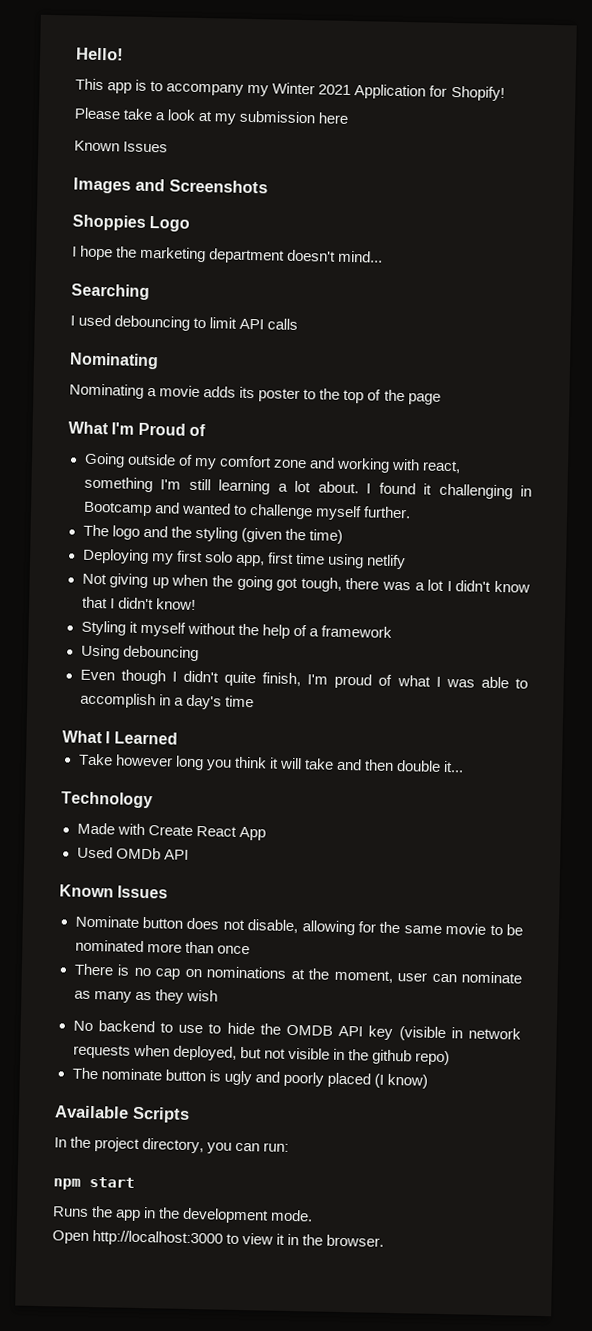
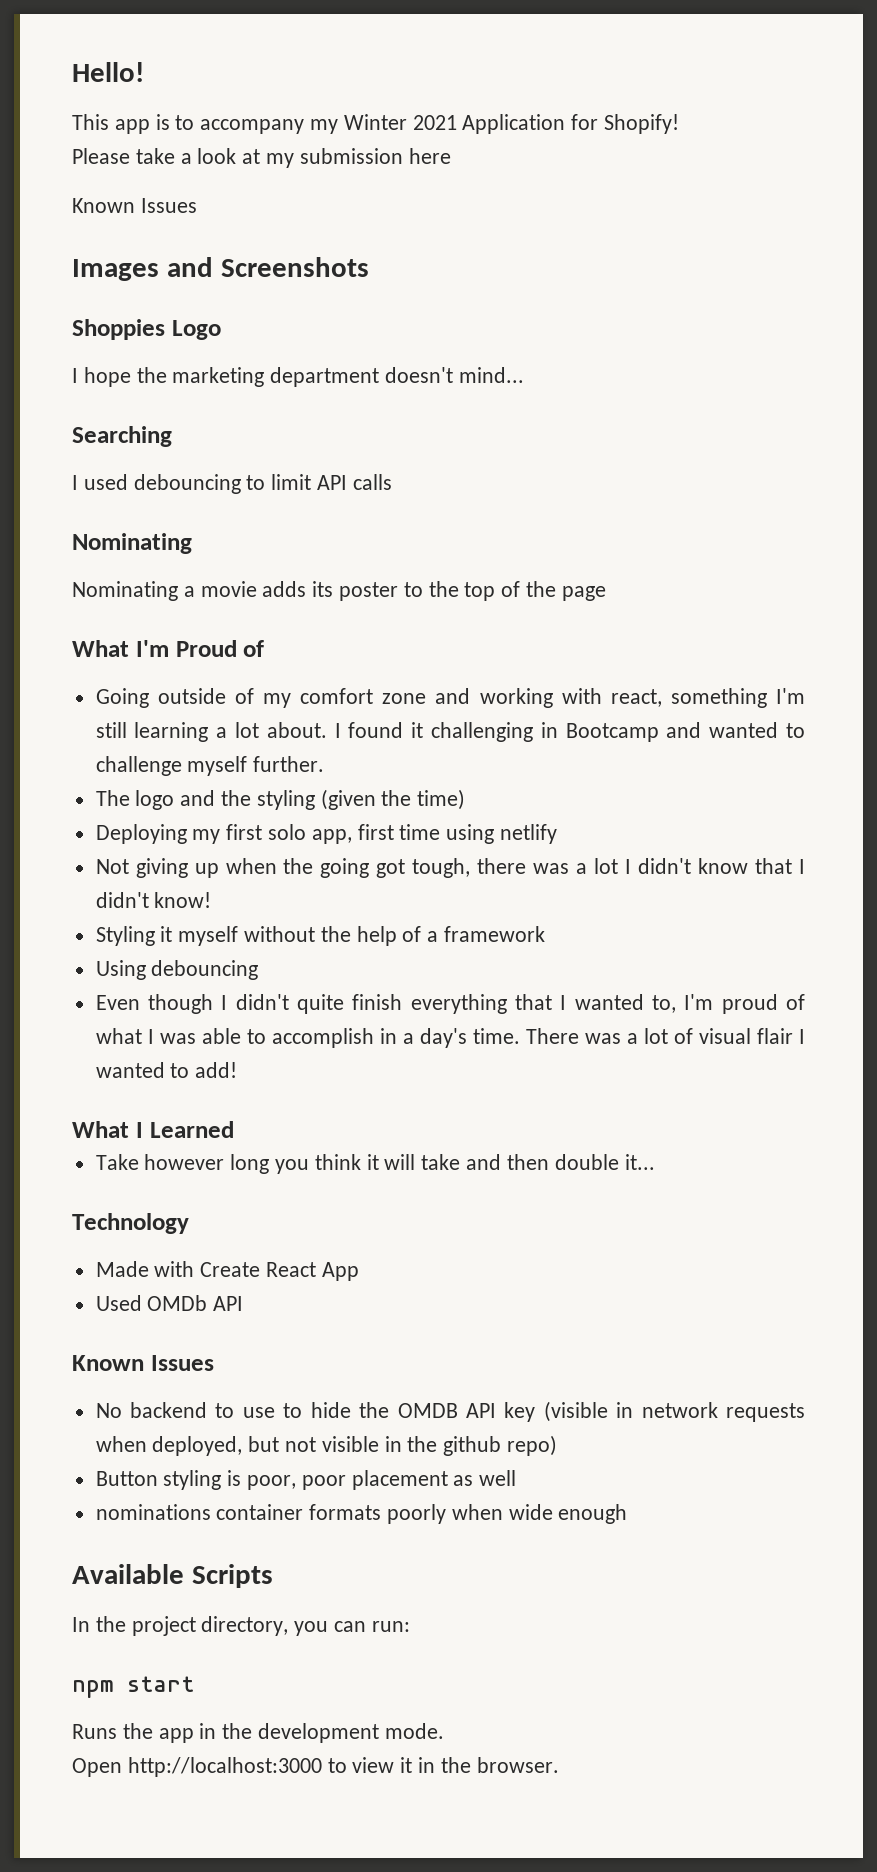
- Even though I didn't quite finish, I'm proud of what I was able to accomplish in a day's time
+ Even though I didn't quite finish everything that I wanted to, I'm proud of what I was able to accomplish in a day's time. There was a lot of visual flair I wanted to add!
- Nominate button does not disable, allowing for the same movie to be nominated more than once
- There is no cap on nominations at the moment, user can nominate as many as they wish
- The nominate button is ugly and poorly placed (I know)
+ Button styling is poor, poor placement as well
+ nominations container formats poorly when wide enough

